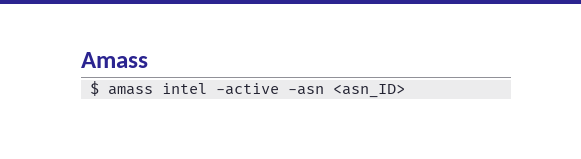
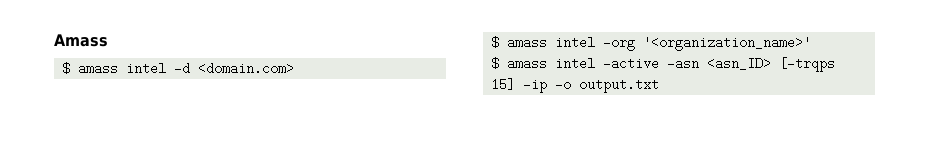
+ $ amass intel -d <domain.com>
+ $ amass intel -org '<organization_name>'
- $ amass intel -active -asn <asn_ID>
+ $ amass intel -active -asn <asn_ID> [-trqps 15] -ip -o output.txt

